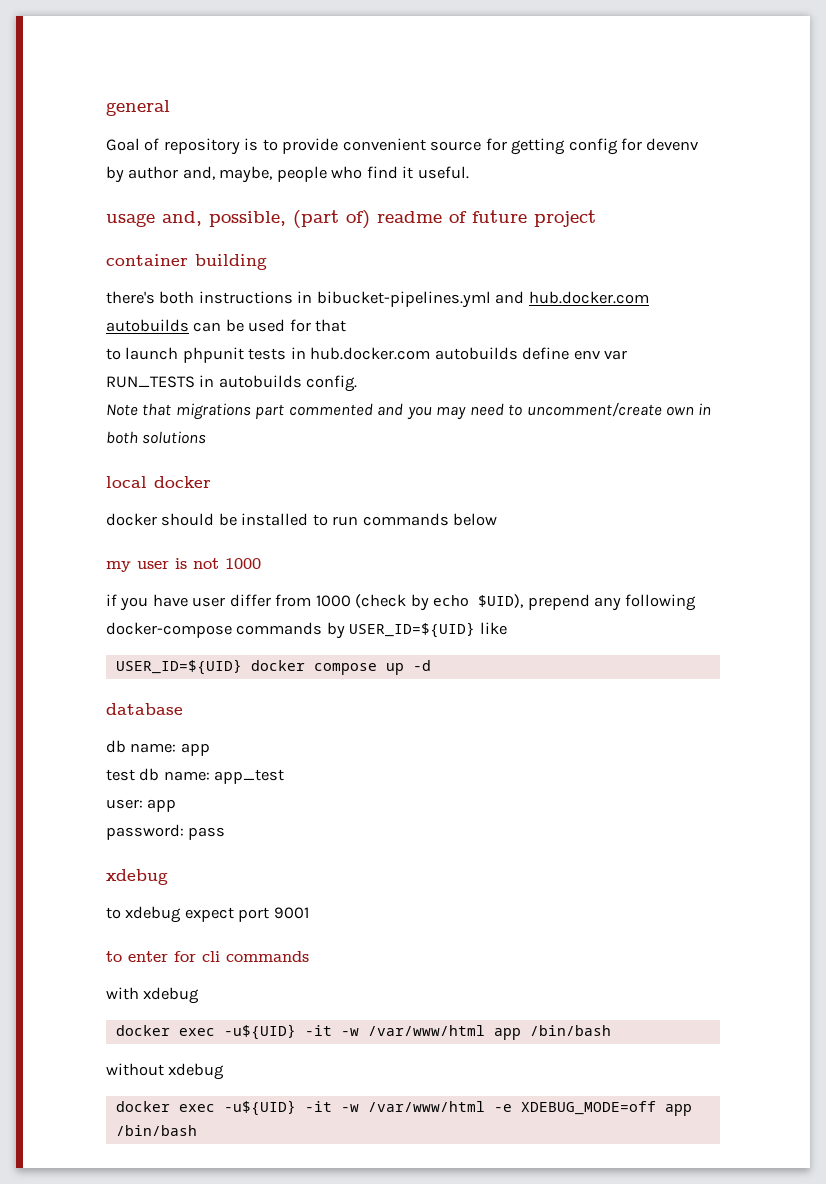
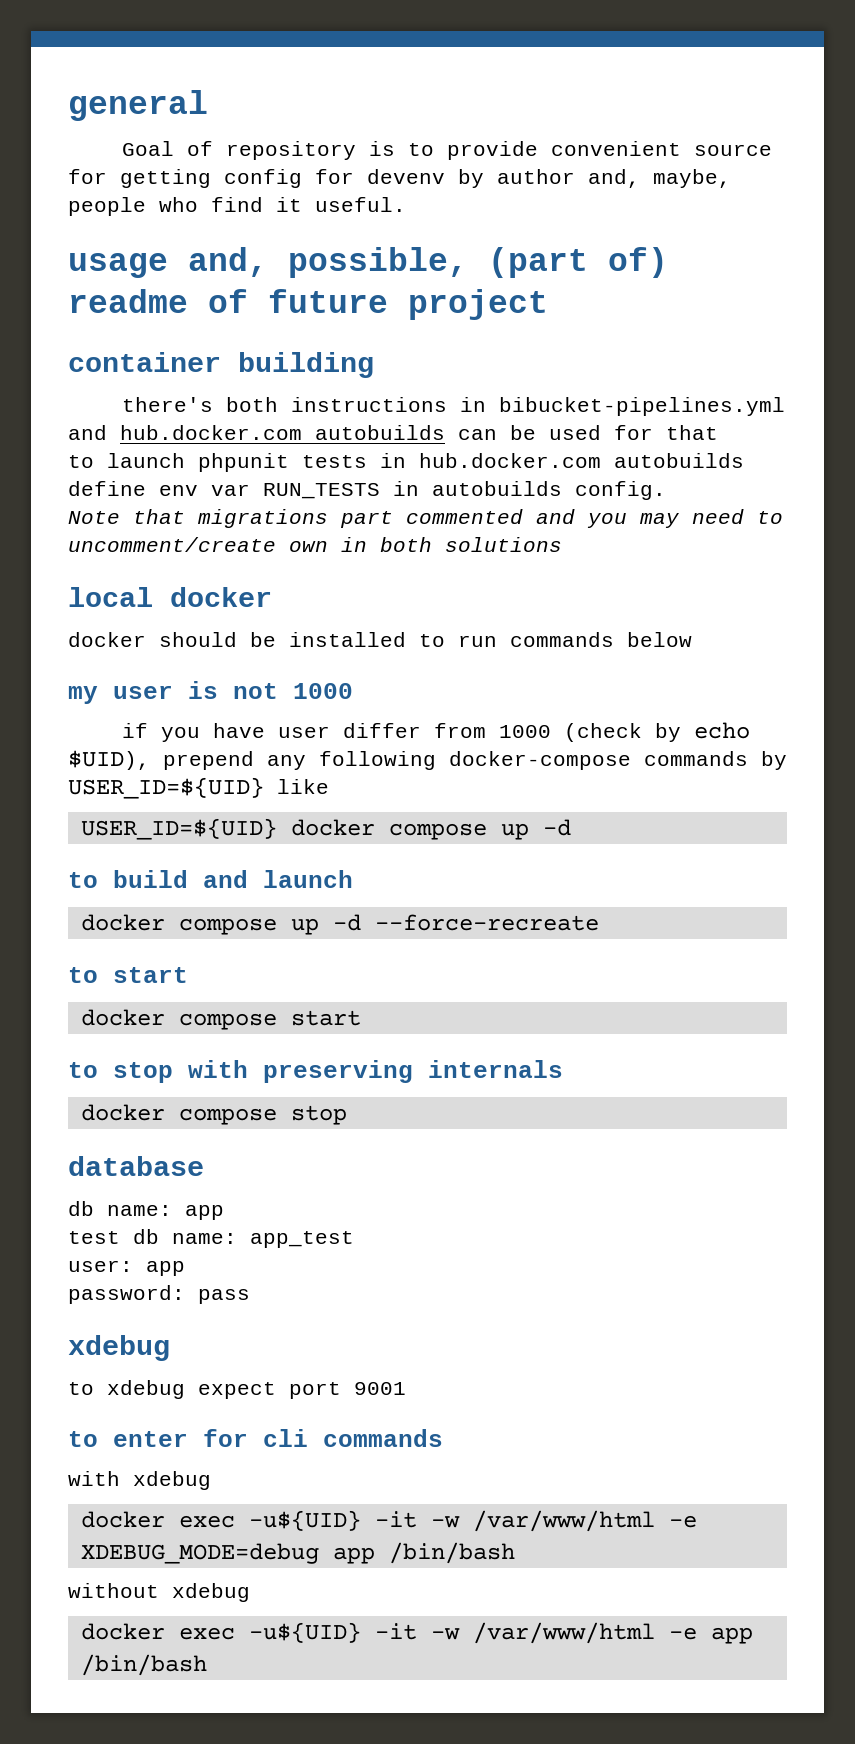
+ to build and launch
+ docker compose up -d --force-recreate
+ to start
+ docker compose start
+ to stop with preserving internals
+ docker compose stop
- docker exec -u${UID} -it -w /var/www/html app /bin/bash
+ docker exec -u${UID} -it -w /var/www/html -e XDEBUG_MODE=debug app /bin/bash
- docker exec -u${UID} -it -w /var/www/html -e XDEBUG_MODE=off app /bin/bash
+ docker exec -u${UID} -it -w /var/www/html -e app /bin/bash

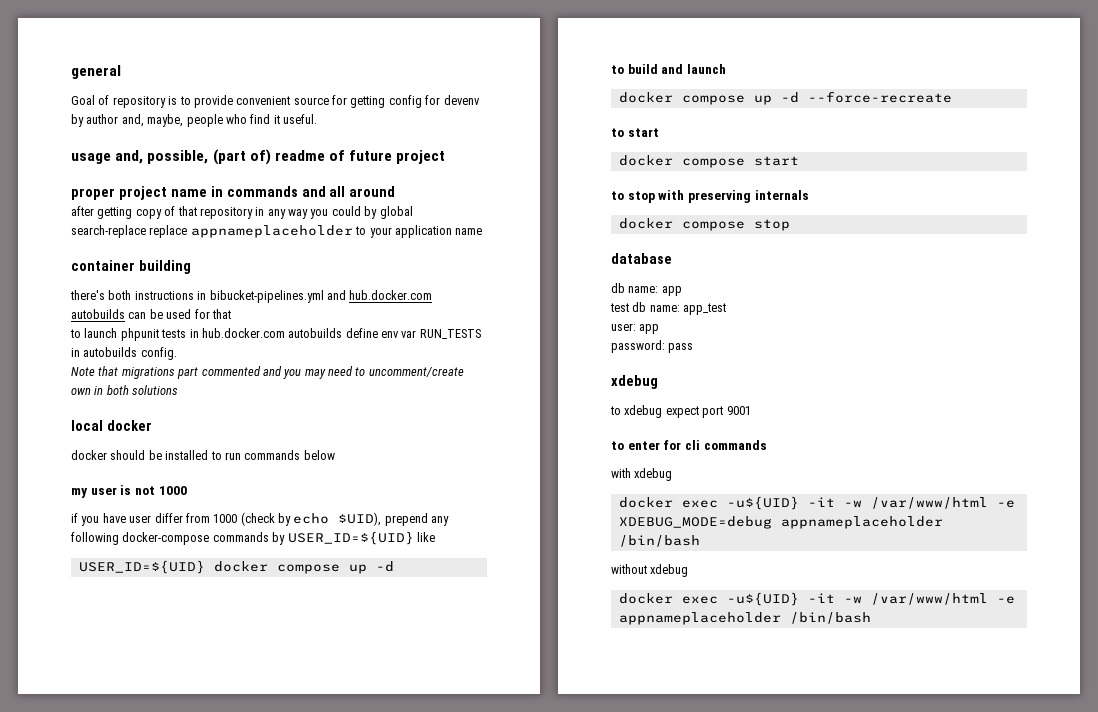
+ proper project name in commands and all around
+ after getting copy of that repository in any way you could by global search-replace replace appnameplaceholder to your application name
- docker exec -u${UID} -it -w /var/www/html -e XDEBUG_MODE=debug app /bin/bash
+ docker exec -u${UID} -it -w /var/www/html -e XDEBUG_MODE=debug appnameplaceholder /bin/bash
- docker exec -u${UID} -it -w /var/www/html -e app /bin/bash
+ docker exec -u${UID} -it -w /var/www/html -e appnameplaceholder /bin/bash

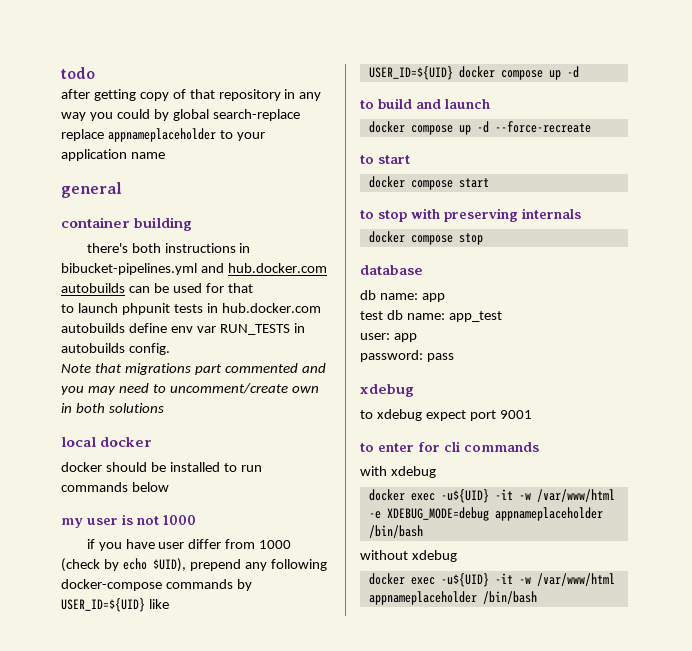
- general
- Goal of repository is to provide convenient source for getting config for devenv by author and, maybe, people who find it useful.
- usage and, possible, (part of) readme of future project
- proper project name in commands and all around
+ todo
+ general
- docker exec -u${UID} -it -w /var/www/html -e appnameplaceholder /bin/bash
+ docker exec -u${UID} -it -w /var/www/html appnameplaceholder /bin/bash

